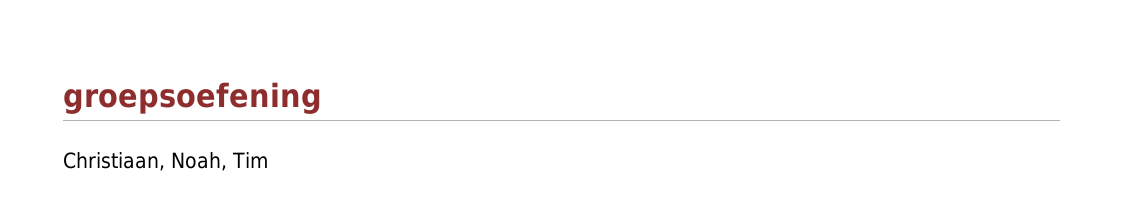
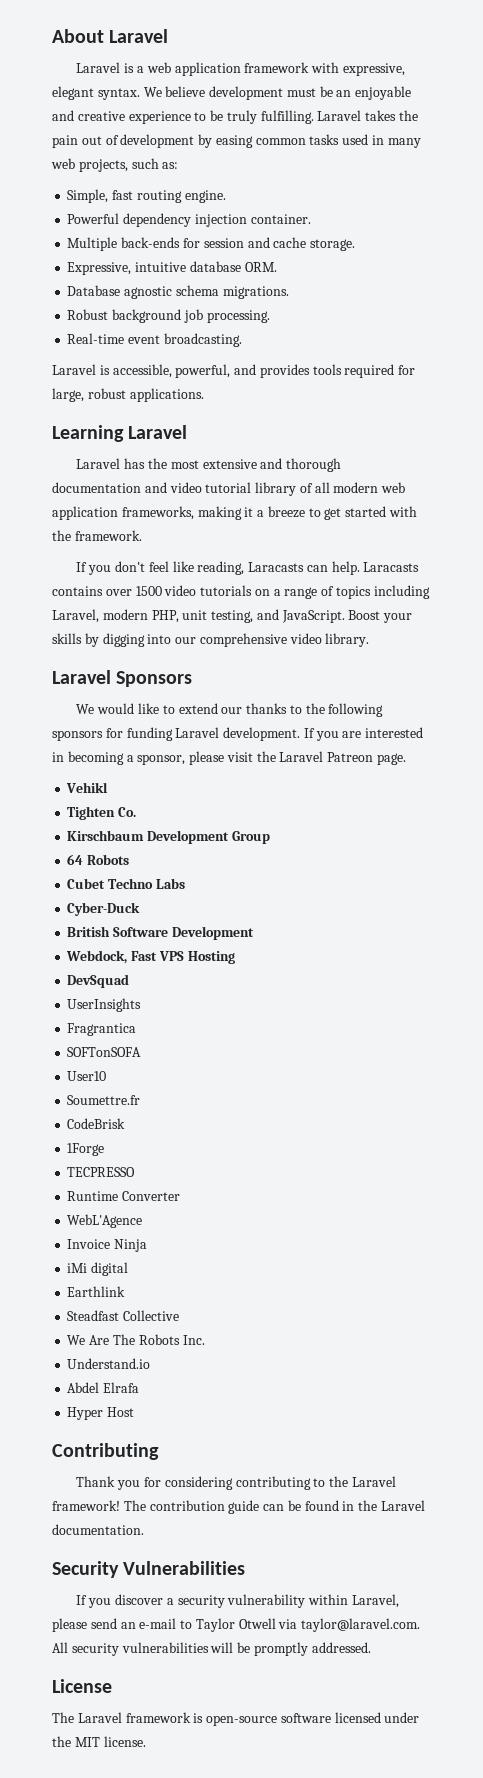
- groepsoefening
- Christiaan, Noah, Tim
+ About Laravel
+ Laravel is a web application framework with expressive, elegant syntax. We believe development must be an enjoyable and creative experience to be truly fulfilling. Laravel takes the pain out of development by easing common tasks used in many web projects, such as:
+ Simple, fast routing engine.
+ Powerful dependency injection container.
+ Multiple back-ends for session and cache storage.
+ Expressive, intuitive database ORM.
+ Database agnostic schema migrations.
+ Robust background job processing.
+ Real-time event broadcasting.
+ Laravel is accessible, powerful, and provides tools required for large, robust applications.
+ Learning Laravel
+ Laravel has the most extensive and thorough documentation and video tutorial library of all modern web application frameworks, making it a breeze to get started with the framework.
+ If you don't feel like reading, Laracasts can help. Laracasts contains over 1500 video tutorials on a range of topics including Laravel, modern PHP, unit testing, and JavaScript. Boost your skills by digging into our comprehensive video library.
+ Laravel Sponsors
+ We would like to extend our thanks to the following sponsors for funding Laravel development. If you are interested in becoming a sponsor, please visit the Laravel Patreon page.
+ Vehikl
+ Tighten Co.
+ Kirschbaum Development Group
+ 64 Robots
+ Cubet Techno Labs
+ Cyber-Duck
+ British Software Development
+ Webdock, Fast VPS Hosting
+ DevSquad
+ UserInsights
+ Fragrantica
+ SOFTonSOFA
+ User10
+ Soumettre.fr
+ CodeBrisk
+ 1Forge
+ TECPRESSO
+ Runtime Converter
+ WebL'Agence
+ Invoice Ninja
+ iMi digital
+ Earthlink
+ Steadfast Collective
+ We Are The Robots Inc.
+ Understand.io
+ Abdel Elrafa
+ Hyper Host
+ Contributing
+ Thank you for considering contributing to the Laravel framework! The contribution guide can be found in the Laravel documentation.
+ Security Vulnerabilities
+ If you discover a security vulnerability within Laravel, please send an e-mail to Taylor Otwell via taylor@laravel.com. All security vulnerabilities will be promptly addressed.
+ License
+ The Laravel framework is open-source software licensed under the MIT license.

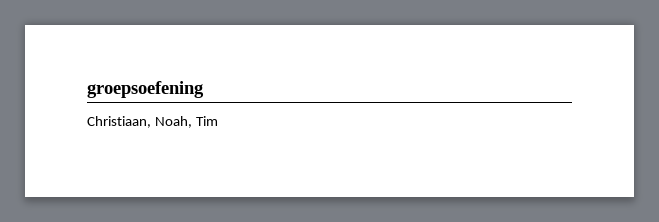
- About Laravel
- Laravel is a web application framework with expressive, elegant syntax. We believe development must be an enjoyable and creative experience to be truly fulfilling. Laravel takes the pain out of development by easing common tasks used in many web projects, such as:
- Simple, fast routing engine.
- Powerful dependency injection container.
- Multiple back-ends for session and cache storage.
- Expressive, intuitive database ORM.
- Database agnostic schema migrations.
- Robust background job processing.
- Real-time event broadcasting.
- Laravel is accessible, powerful, and provides tools required for large, robust applications.
- Learning Laravel
- Laravel has the most extensive and thorough documentation and video tutorial library of all modern web application frameworks, making it a breeze to get started with the framework.
- If you don't feel like reading, Laracasts can help. Laracasts contains over 1500 video tutorials on a range of topics including Laravel, modern PHP, unit testing, and JavaScript. Boost your skills by digging into our comprehensive video library.
- Laravel Sponsors
- We would like to extend our thanks to the following sponsors for funding Laravel development. If you are interested in becoming a sponsor, please visit the Laravel Patreon page.
- Vehikl
- Tighten Co.
- Kirschbaum Development Group
- 64 Robots
- Cubet Techno Labs
- Cyber-Duck
- British Software Development
- Webdock, Fast VPS Hosting
- DevSquad
- UserInsights
- Fragrantica
- SOFTonSOFA
- User10
- Soumettre.fr
- CodeBrisk
- 1Forge
- TECPRESSO
- Runtime Converter
- WebL'Agence
- Invoice Ninja
- iMi digital
- Earthlink
- Steadfast Collective
- We Are The Robots Inc.
- Understand.io
- Abdel Elrafa
- Hyper Host
- Contributing
- Thank you for considering contributing to the Laravel framework! The contribution guide can be found in the Laravel documentation.
- Security Vulnerabilities
- If you discover a security vulnerability within Laravel, please send an e-mail to Taylor Otwell via taylor@laravel.com. All security vulnerabilities will be promptly addressed.
- License
- The Laravel framework is open-source software licensed under the MIT license.
+ groepsoefening
+ Christiaan, Noah, Tim

